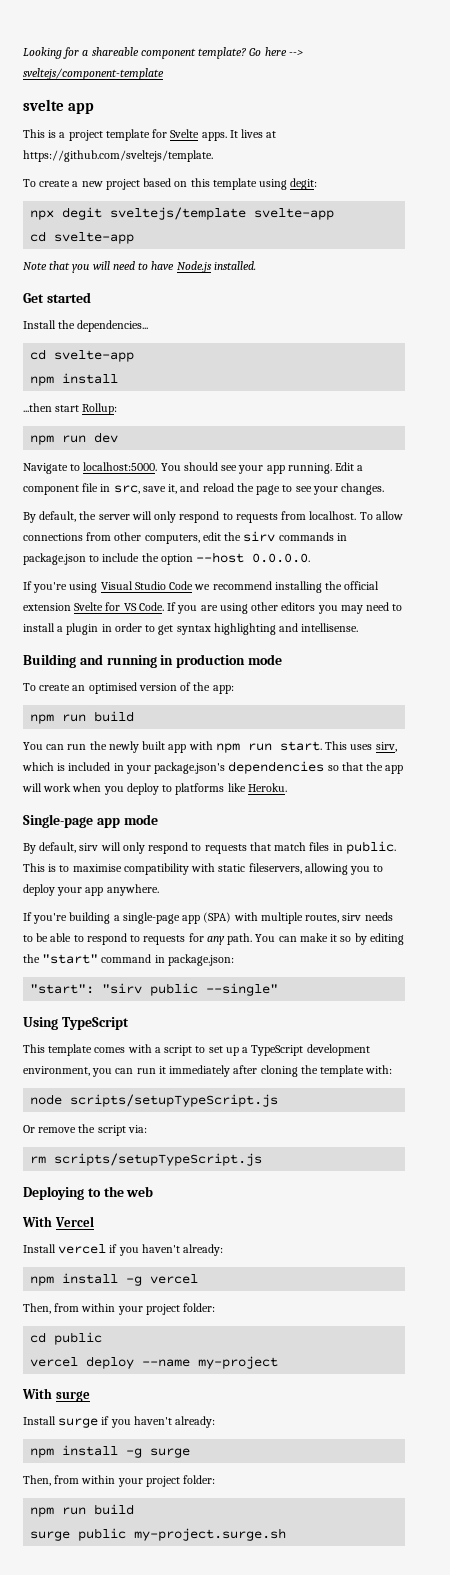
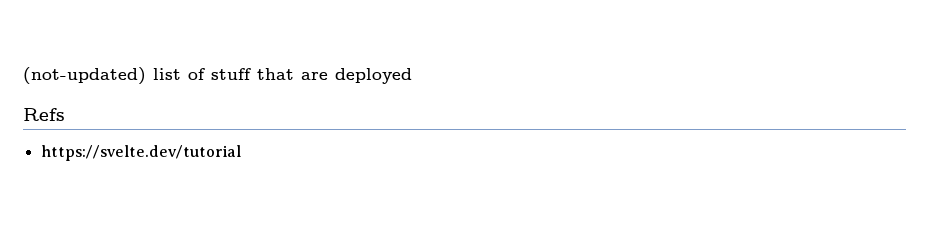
- Looking for a shareable component template? Go here --> sveltejs/component-template
- svelte app
- This is a project template for Svelte apps. It lives at https://github.com/sveltejs/template.
- To create a new project based on this template using degit:
- npx degit sveltejs/template svelte-app
- cd svelte-app
- Note that you will need to have Node.js installed.
- Get started
- Install the dependencies...
- cd svelte-app
- npm install
- ...then start Rollup:
- npm run dev
- Navigate to localhost:5000. You should see your app running. Edit a component file in src, save it, and reload the page to see your changes.
- By default, the server will only respond to requests from localhost. To allow connections from other computers, edit the sirv commands in package.json to include the option --host 0.0.0.0.
- If you're using Visual Studio Code we recommend installing the official extension Svelte for VS Code. If you are using other editors you may need to install a plugin in order to get syntax highlighting and intellisense.
- Building and running in production mode
- To create an optimised version of the app:
- npm run build
- You can run the newly built app with npm run start. This uses sirv, which is included in your package.json's dependencies so that the app will work when you deploy to platforms like Heroku.
- Single-page app mode
- By default, sirv will only respond to requests that match files in public. This is to maximise compatibility with static fileservers, allowing you to deploy your app anywhere.
- If you're building a single-page app (SPA) with multiple routes, sirv needs to be able to respond to requests for any path. You can make it so by editing the "start" command in package.json:
- "start": "sirv public --single"
- Using TypeScript
- This template comes with a script to set up a TypeScript development environment, you can run it immediately after cloning the template with:
- node scripts/setupTypeScript.js
- Or remove the script via:
- rm scripts/setupTypeScript.js
- Deploying to the web
- With Vercel
- Install vercel if you haven't already:
- npm install -g vercel
- Then, from within your project folder:
- cd public
- vercel deploy --name my-project
- With surge
- Install surge if you haven't already:
- npm install -g surge
- Then, from within your project folder:
- npm run build
- surge public my-project.surge.sh
+ (not-updated) list of stuff that are deployed
+ Refs
+ https://svelte.dev/tutorial

